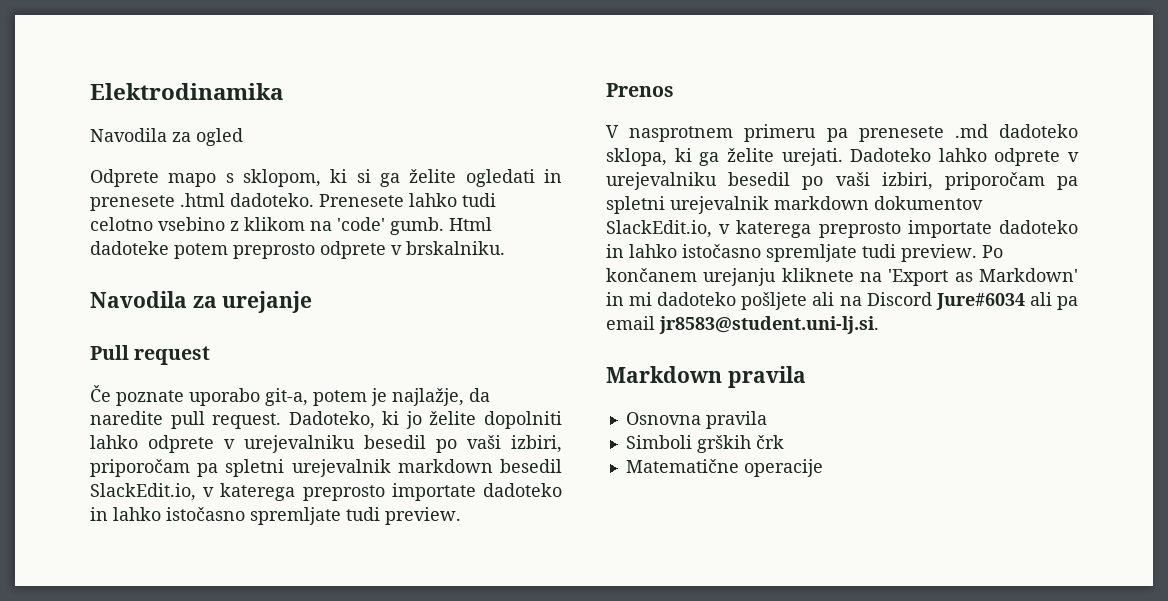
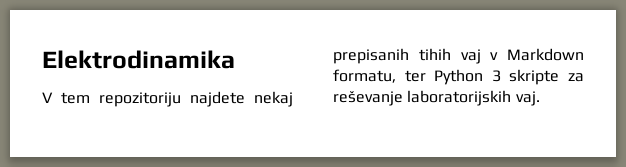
- Navodila za ogled
- Odprete mapo s sklopom, ki si ga želite ogledati in prenesete .html dadoteko. Prenesete lahko tudi celotno vsebino z klikom na 'code' gumb. Html dadoteke potem preprosto odprete v brskalniku.
- Navodila za urejanje
- Pull request
- Če poznate uporabo git-a, potem je najlažje, da naredite pull request. Dadoteko, ki jo želite dopolniti lahko odprete v urejevalniku besedil po vaši izbiri, priporočam pa spletni urejevalnik markdown besedil SlackEdit.io, v katerega preprosto importate dadoteko in lahko istočasno spremljate tudi preview.
- Prenos
- V nasprotnem primeru pa prenesete .md dadoteko sklopa, ki ga želite urejati. Dadoteko lahko odprete v urejevalniku besedil po vaši izbiri, priporočam pa spletni urejevalnik markdown dokumentov SlackEdit.io, v katerega preprosto importate dadoteko in lahko istočasno spremljate tudi preview. Po končanem urejanju kliknete na 'Export as Markdown' in mi dadoteko pošljete ali na Discord Jure#6034 ali pa email jr8583@student.uni-lj.si.
- Markdown pravila
- Osnovna pravila
- Simboli grških črk
- Matematične operacije
+ V tem repozitoriju najdete nekaj prepisanih tihih vaj v Markdown formatu, ter Python 3 skripte za reševanje laboratorijskih vaj.

